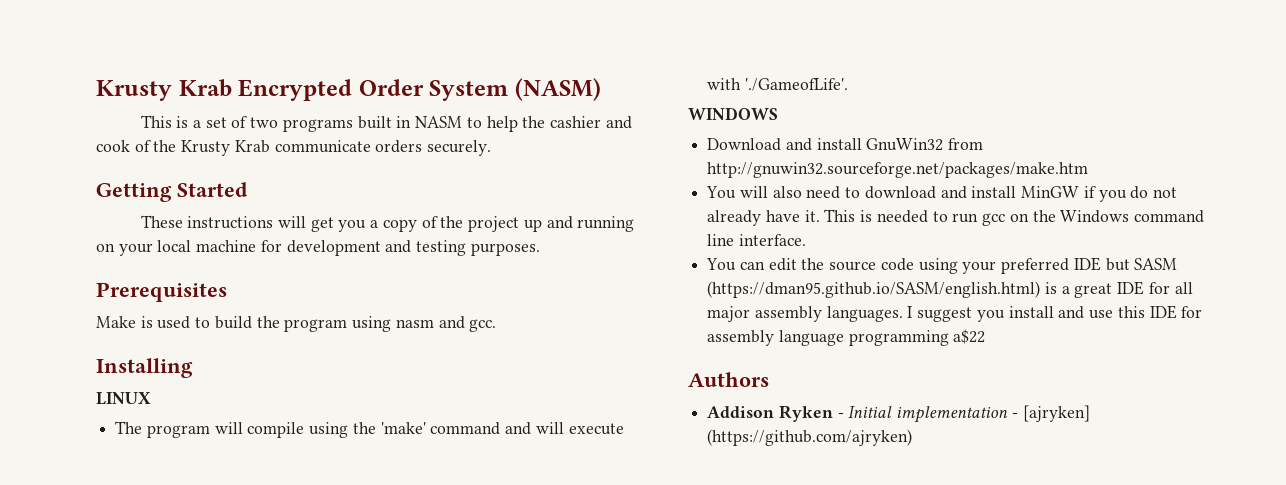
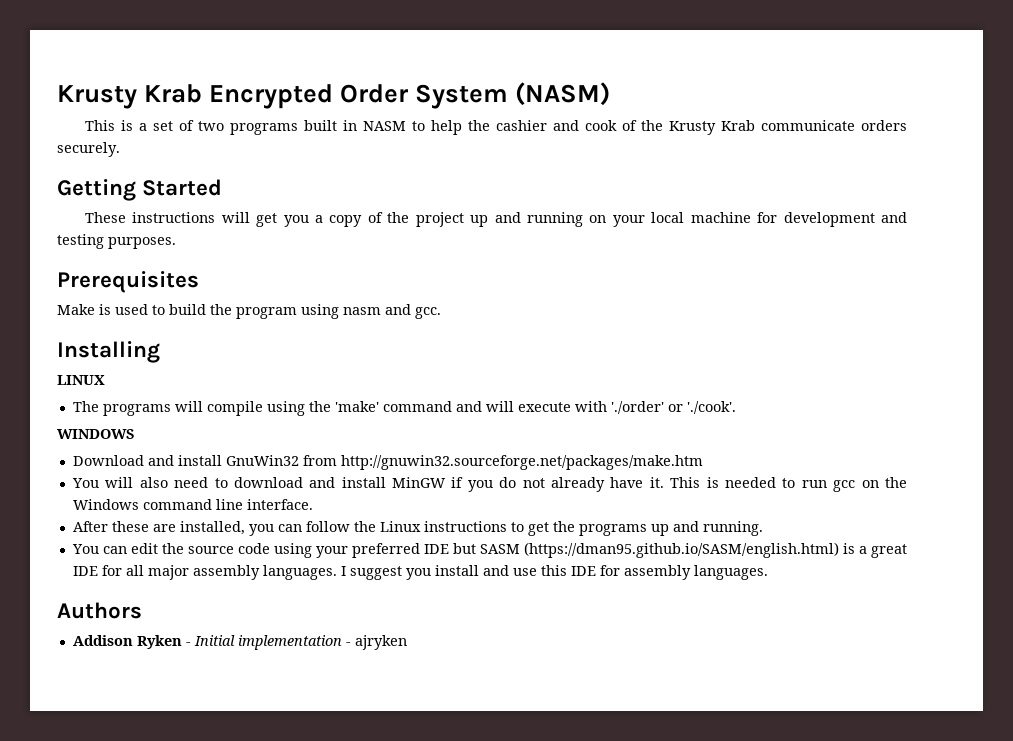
- The program will compile using the 'make' command and will execute with './GameofLife'.
+ The programs will compile using the 'make' command and will execute with './order' or './cook'.
+ After these are installed, you can follow the Linux instructions to get the programs up and running.
- I suggest you install and use this IDE for assembly language programming a$22
+ I suggest you install and use this IDE for assembly languages.
- Addison Ryken - Initial implementation - [ajryken] (https://github.com/ajryken)
+ Addison Ryken - Initial implementation - ajryken

